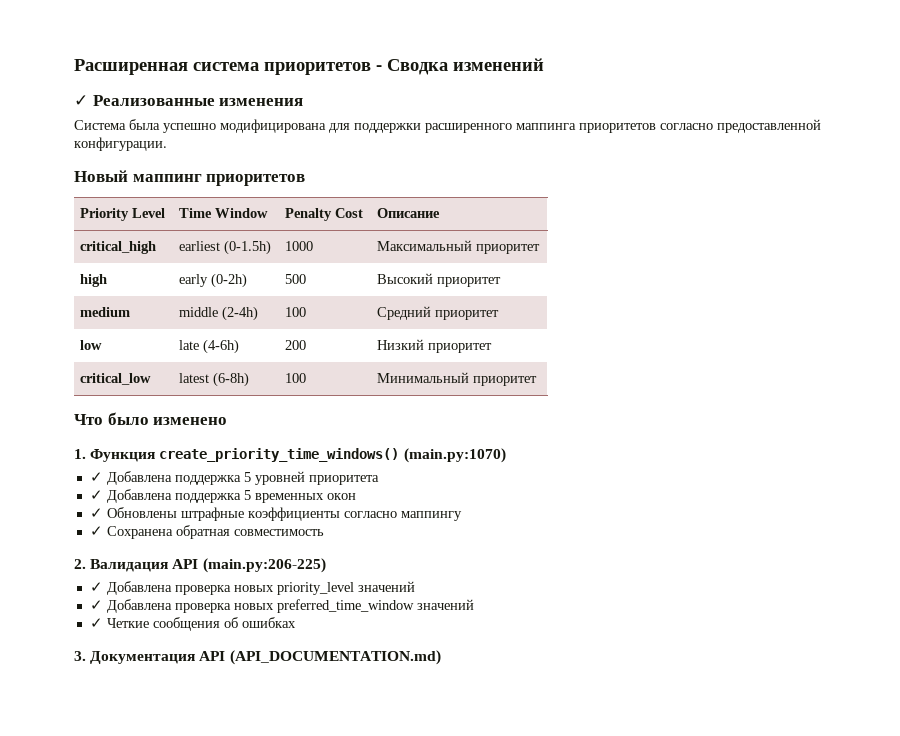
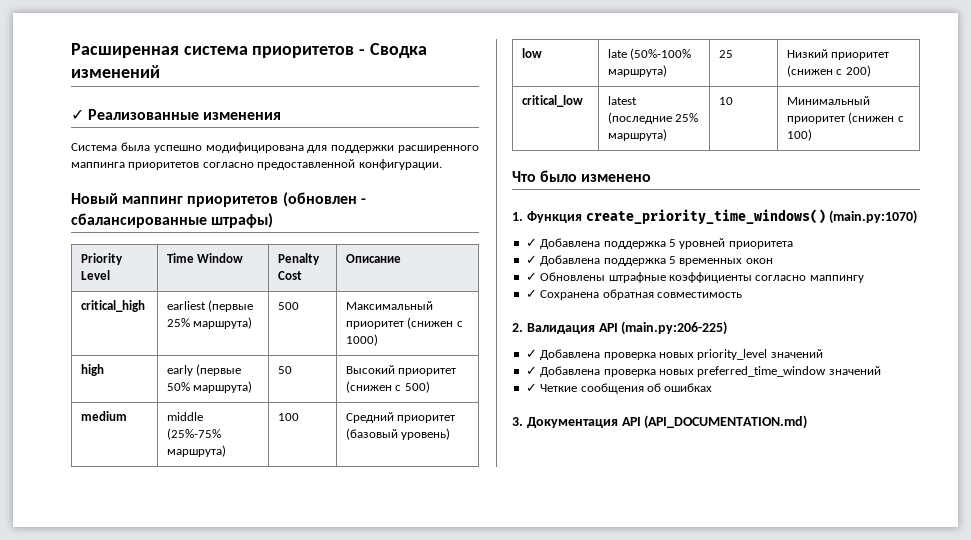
- Новый маппинг приоритетов
+ Новый маппинг приоритетов (обновлен - сбалансированные штрафы)
- critical_high | earliest (0-1.5h) | 1000 | Максимальный приоритет
+ critical_high | earliest (первые 25% маршрута) | 500 | Максимальный приоритет (снижен с 1000)
- high | early (0-2h) | 500 | Высокий приоритет
+ high | early (первые 50% маршрута) | 50 | Высокий приоритет (снижен с 500)
- medium | middle (2-4h) | 100 | Средний приоритет
+ medium | middle (25%-75% маршрута) | 100 | Средний приоритет (базовый уровень)
- low | late (4-6h) | 200 | Низкий приоритет
+ low | late (50%-100% маршрута) | 25 | Низкий приоритет (снижен с 200)
- critical_low | latest (6-8h) | 100 | Минимальный приоритет
+ critical_low | latest (последние 25% маршрута) | 10 | Минимальный приоритет (снижен с 100)

